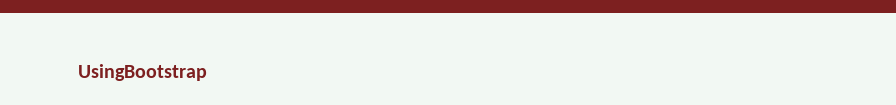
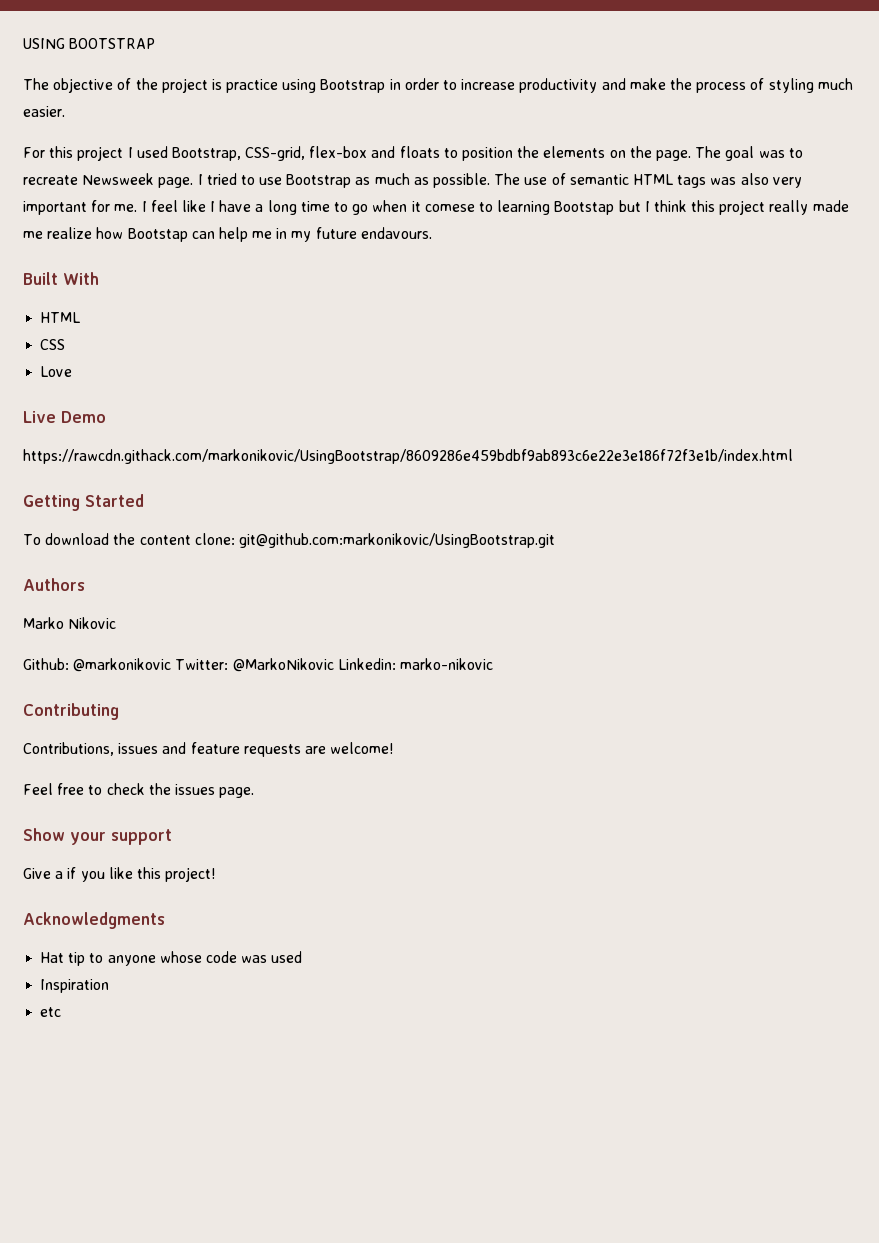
- UsingBootstrap
+ USING BOOTSTRAP
+ The objective of the project is practice using Bootstrap in order to increase productivity and make the process of styling much easier.
+ For this project I used Bootstrap, CSS-grid, flex-box and floats to position the elements on the page. The goal was to recreate Newsweek page. I tried to use Bootstrap as much as possible. The use of semantic HTML tags was also very important for me. I feel like I have a long time to go when it comese to learning Bootstap but I think this project really made me realize how Bootstap can help me in my future endavours.
+ Built With
+ HTML
+ CSS
+ Love
+ Live Demo
+ https://rawcdn.githack.com/markonikovic/UsingBootstrap/8609286e459bdbf9ab893c6e22e3e186f72f3e1b/index.html
+ Getting Started
+ To download the content clone: git@github.com:markonikovic/UsingBootstrap.git
+ Authors
+ Marko Nikovic
+ Github: @markonikovic Twitter: @MarkoNikovic Linkedin: marko-nikovic
+ Contributing
+ Contributions, issues and feature requests are welcome!
+ Feel free to check the issues page.
+ Show your support
+ Give a if you like this project!
+ Acknowledgments
+ Hat tip to anyone whose code was used
+ Inspiration
+ etc

